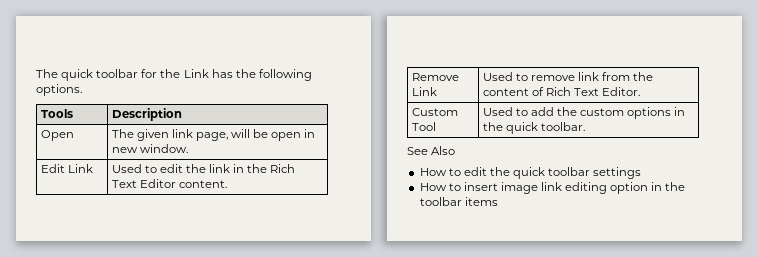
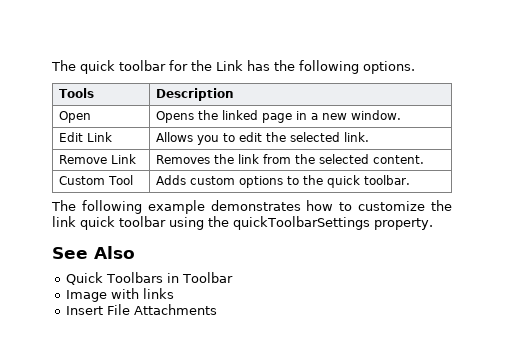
- Open | The given link page, will be open in new window.
+ Open | Opens the linked page in a new window.
- Edit Link | Used to edit the link in the Rich Text Editor content.
- Remove Link | Used to remove link from the content of Rich Text Editor.
- Custom Tool | Used to add the custom options in the quick toolbar.
+ Edit Link | Allows you to edit the selected link.
+ Remove Link | Removes the link from the selected content.
+ Custom Tool | Adds custom options to the quick toolbar.
+ The following example demonstrates how to customize the link quick toolbar using the quickToolbarSettings property.
  See Also
- How to edit the quick toolbar settings
- How to insert image link editing option in the toolbar items
+ Quick Toolbars in Toolbar
+ Image with links
+ Insert File Attachments

